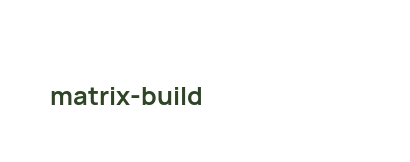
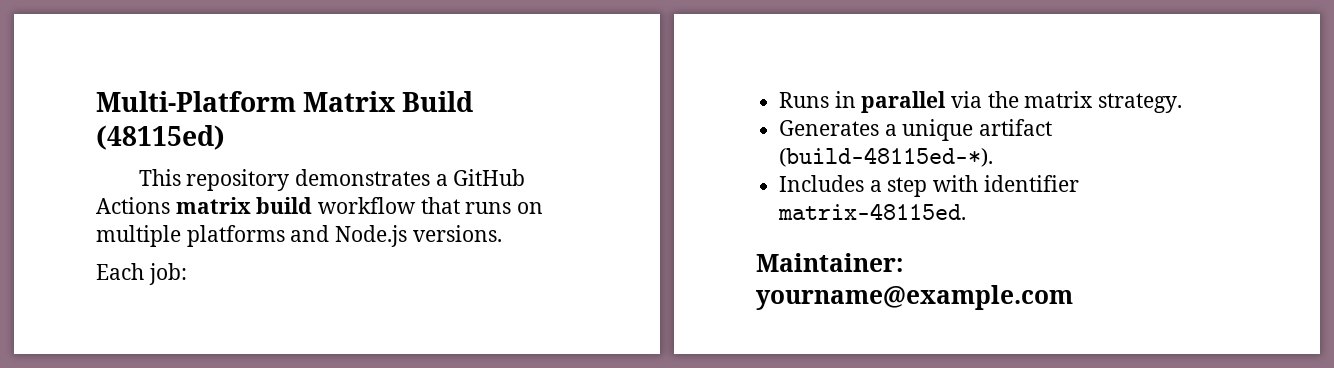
- matrix-build
+ Multi-Platform Matrix Build (48115ed)
+ This repository demonstrates a GitHub Actions matrix build workflow that runs on multiple platforms and Node.js versions.
+ Each job:
+ Runs in parallel via the matrix strategy.
+ Generates a unique artifact (build-48115ed-*).
+ Includes a step with identifier matrix-48115ed.
+ Maintainer: yourname@example.com

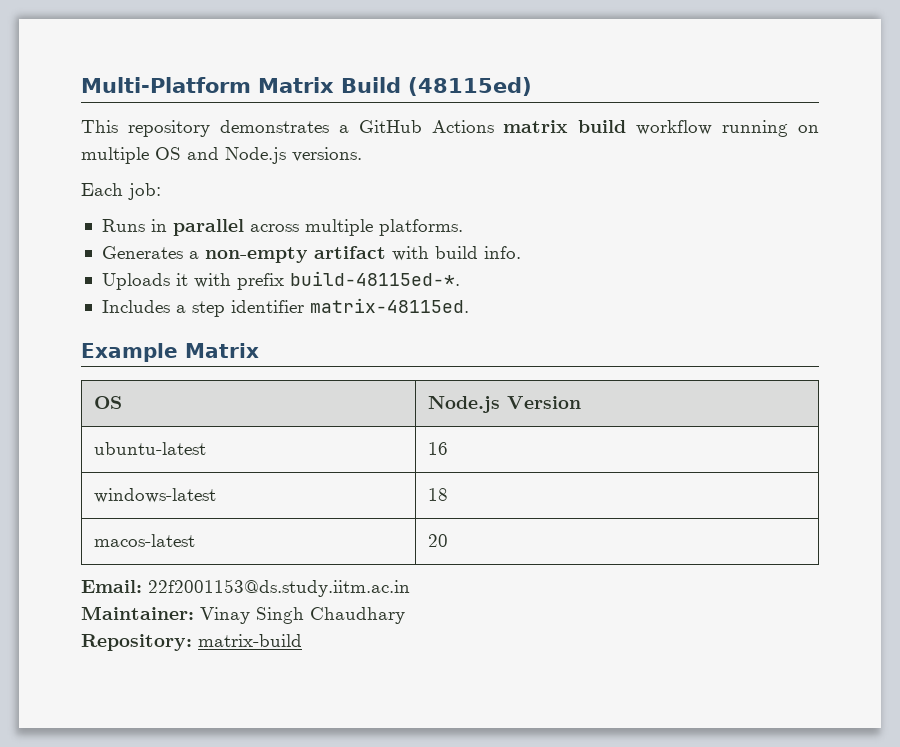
- This repository demonstrates a GitHub Actions matrix build workflow that runs on multiple platforms and Node.js versions.
+ This repository demonstrates a GitHub Actions matrix build workflow running on multiple OS and Node.js versions.
- Runs in parallel via the matrix strategy.
- Generates a unique artifact (build-48115ed-*).
+ Runs in parallel across multiple platforms.
+ Generates a non-empty artifact with build info.
+ Uploads it with prefix build-48115ed-*.
- Includes a step with identifier matrix-48115ed.
+ Includes a step identifier matrix-48115ed.
- Maintainer: yourname@example.com
+ Example Matrix
+ OS | Node.js Version
+ ubuntu-latest | 16
+ windows-latest | 18
+ macos-latest | 20
+ Email: 22f2001153@ds.study.iitm.ac.in
+ Maintainer: Vinay Singh Chaudhary
+ Repository: matrix-build

